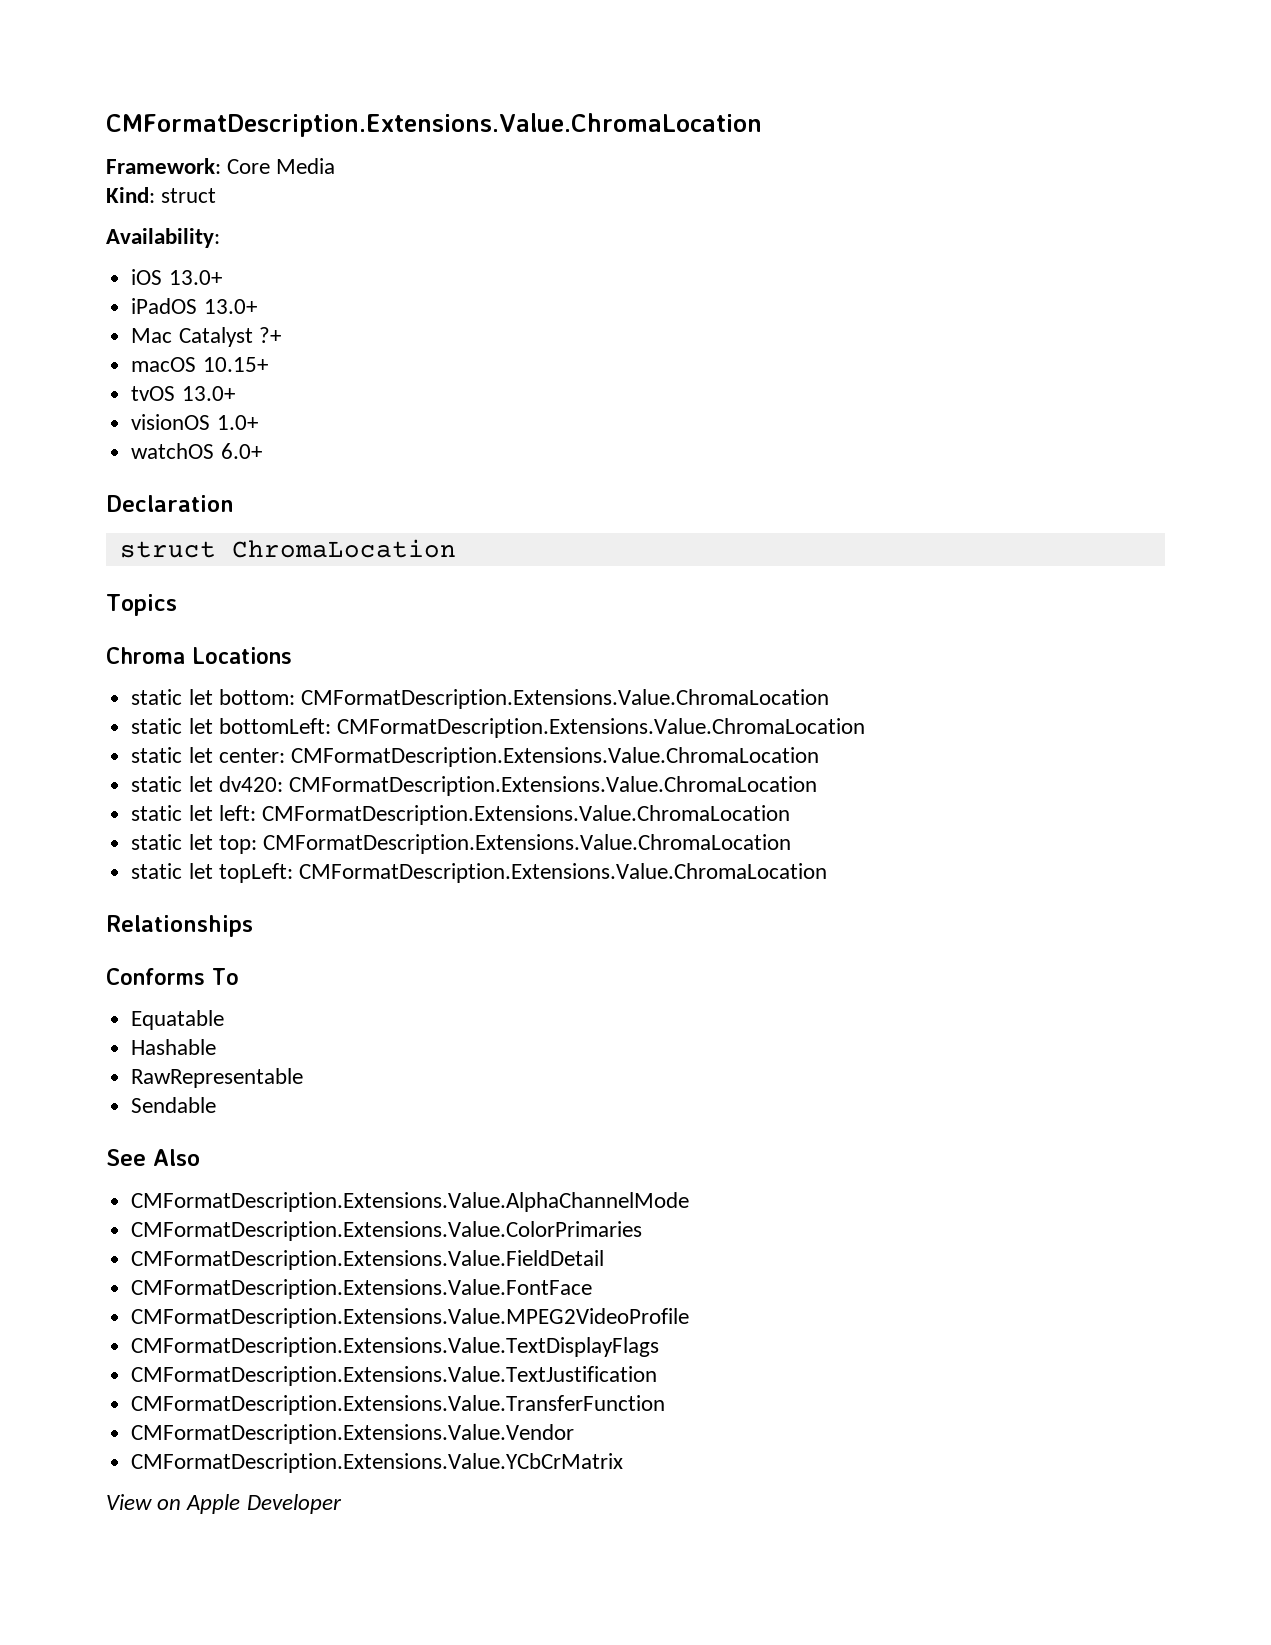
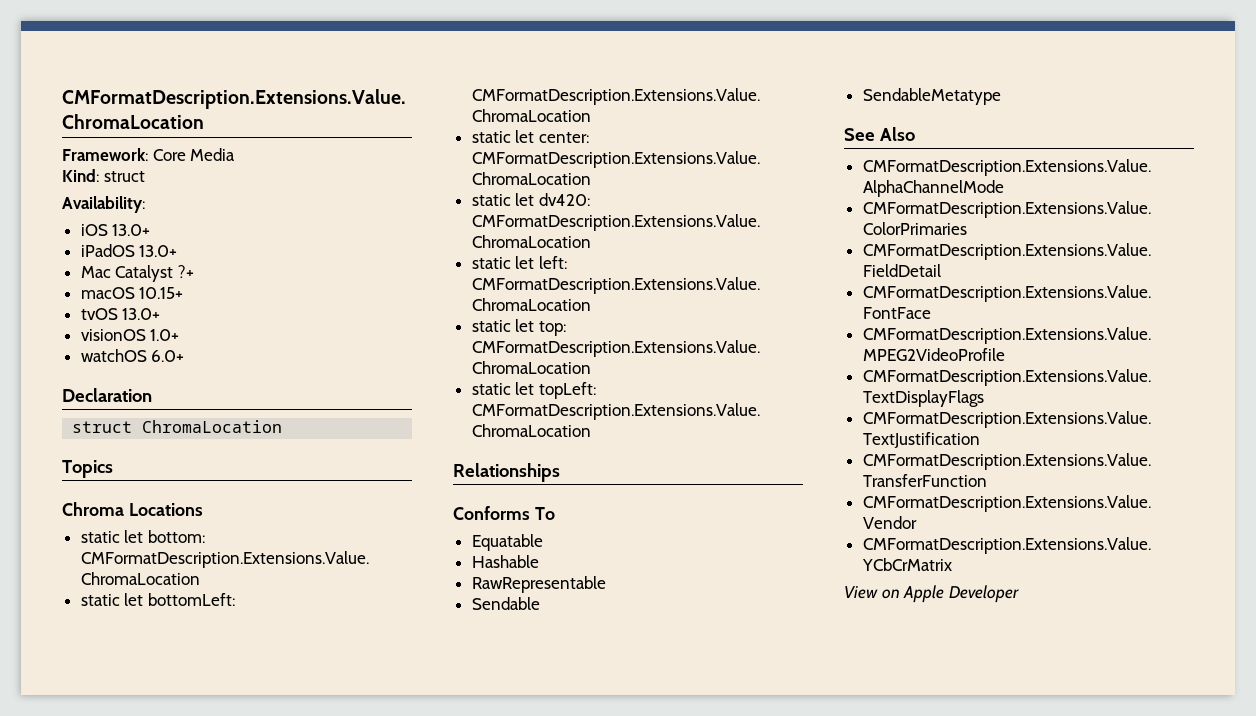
+ SendableMetatype

